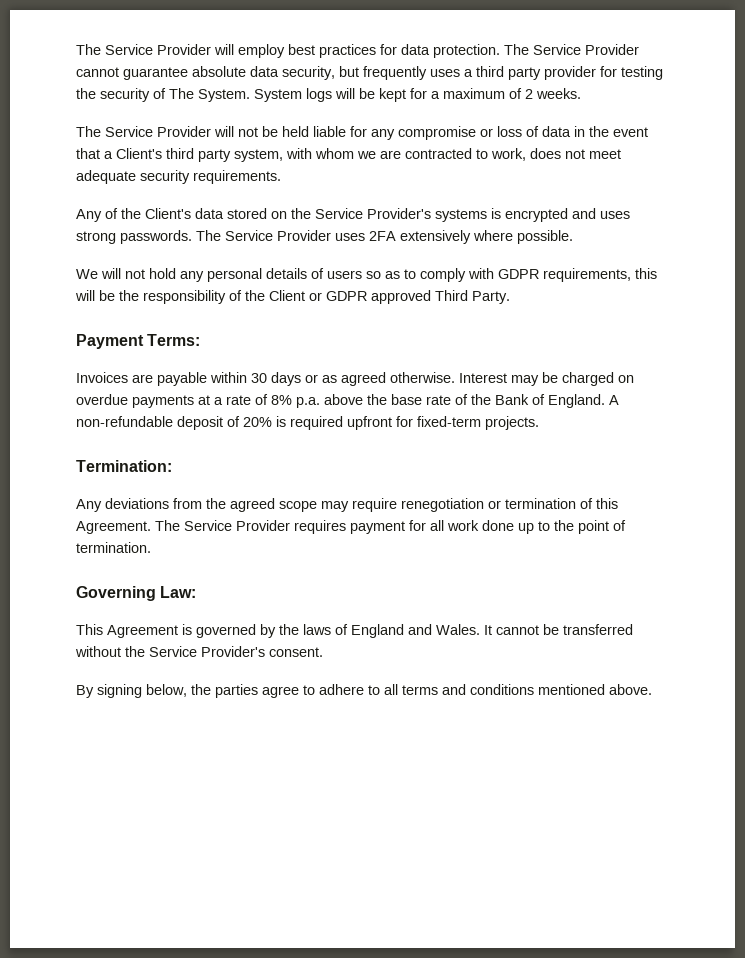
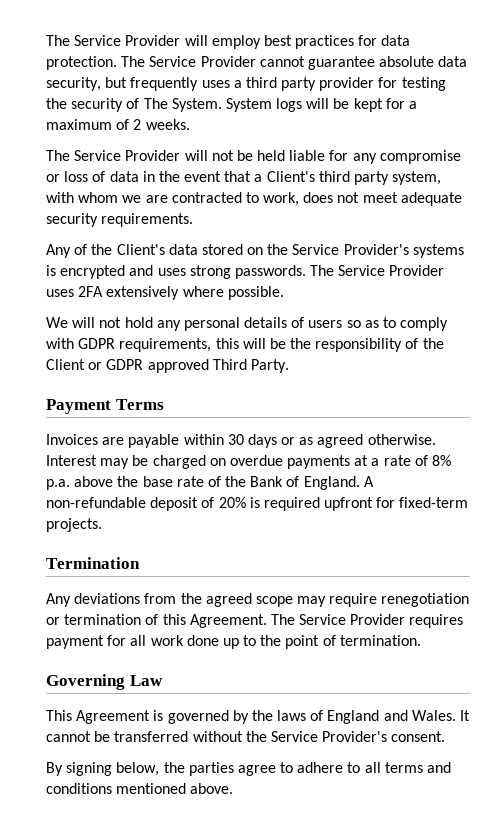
- Payment Terms:
+ Payment Terms
- Termination:
+ Termination
- Governing Law:
+ Governing Law

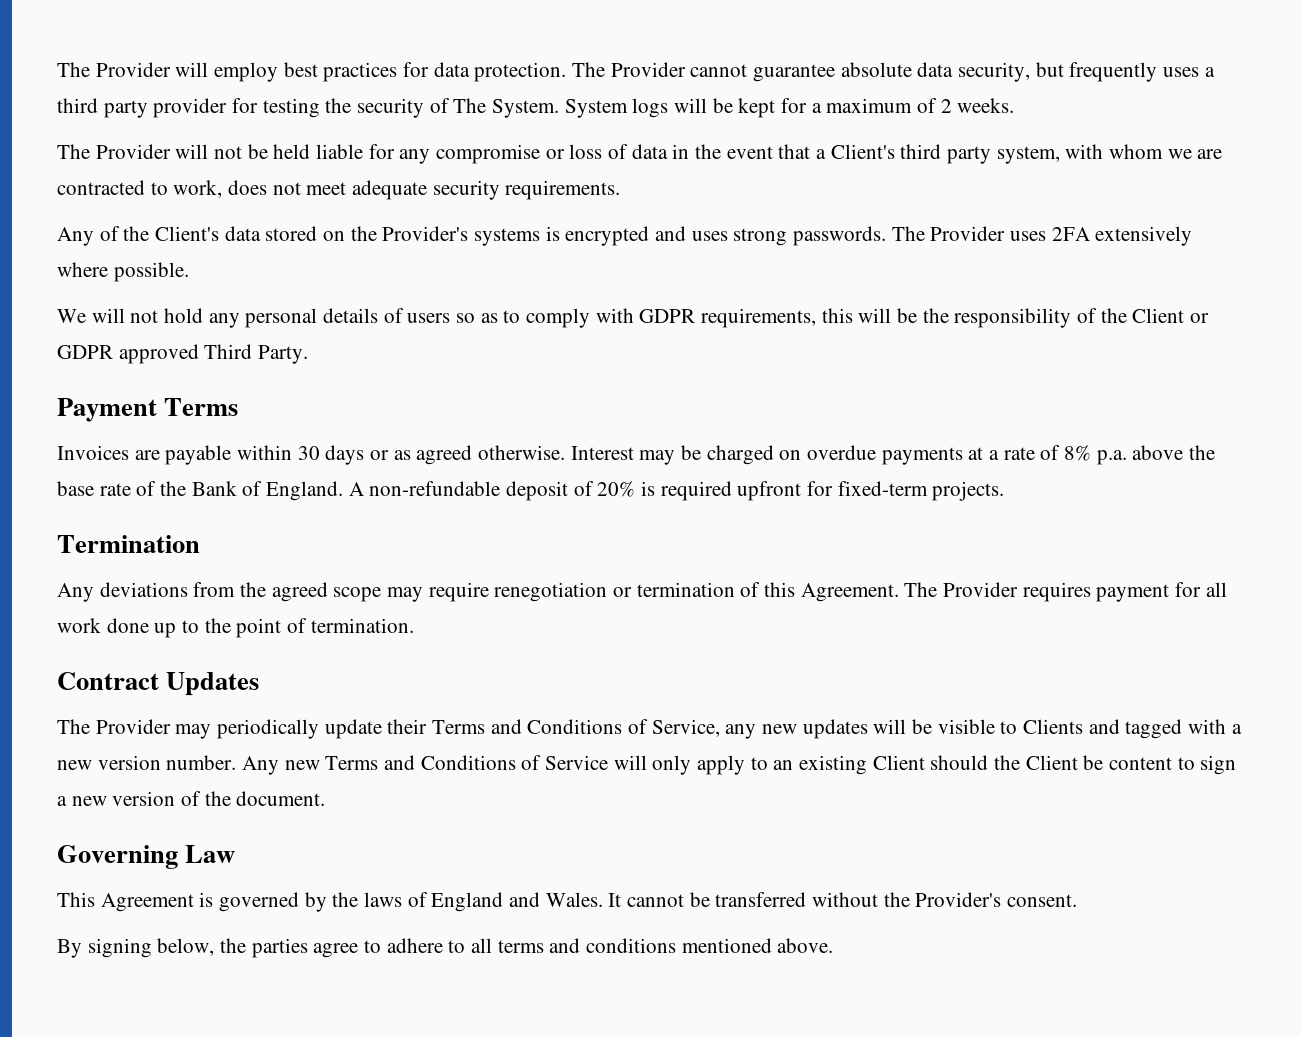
- The Service Provider will employ best practices for data protection.
+ The Provider will employ best practices for data protection.
- The Service Provider cannot guarantee absolute data security, but frequently uses a third party provider for testing the security of The System.
+ The Provider cannot guarantee absolute data security, but frequently uses a third party provider for testing the security of The System.
- The Service Provider will not be held liable for any compromise or loss of data in the event that a Client's third party system, with whom we are contracted to work, does not meet adequate security requirements.
+ The Provider will not be held liable for any compromise or loss of data in the event that a Client's third party system, with whom we are contracted to work, does not meet adequate security requirements.
- Any of the Client's data stored on the Service Provider's systems is encrypted and uses strong passwords.
+ Any of the Client's data stored on the Provider's systems is encrypted and uses strong passwords.
- The Service Provider uses 2FA extensively where possible.
+ The Provider uses 2FA extensively where possible.
- The Service Provider requires payment for all work done up to the point of termination.
+ The Provider requires payment for all work done up to the point of termination.
+ Contract Updates
+ The Provider may periodically update their Terms and Conditions of Service, any new updates will be visible to Clients and tagged with a new version number. Any new Terms and Conditions of Service will only apply to an existing Client should the Client be content to sign a new version of the document.
- It cannot be transferred without the Service Provider's consent.
+ It cannot be transferred without the Provider's consent.

